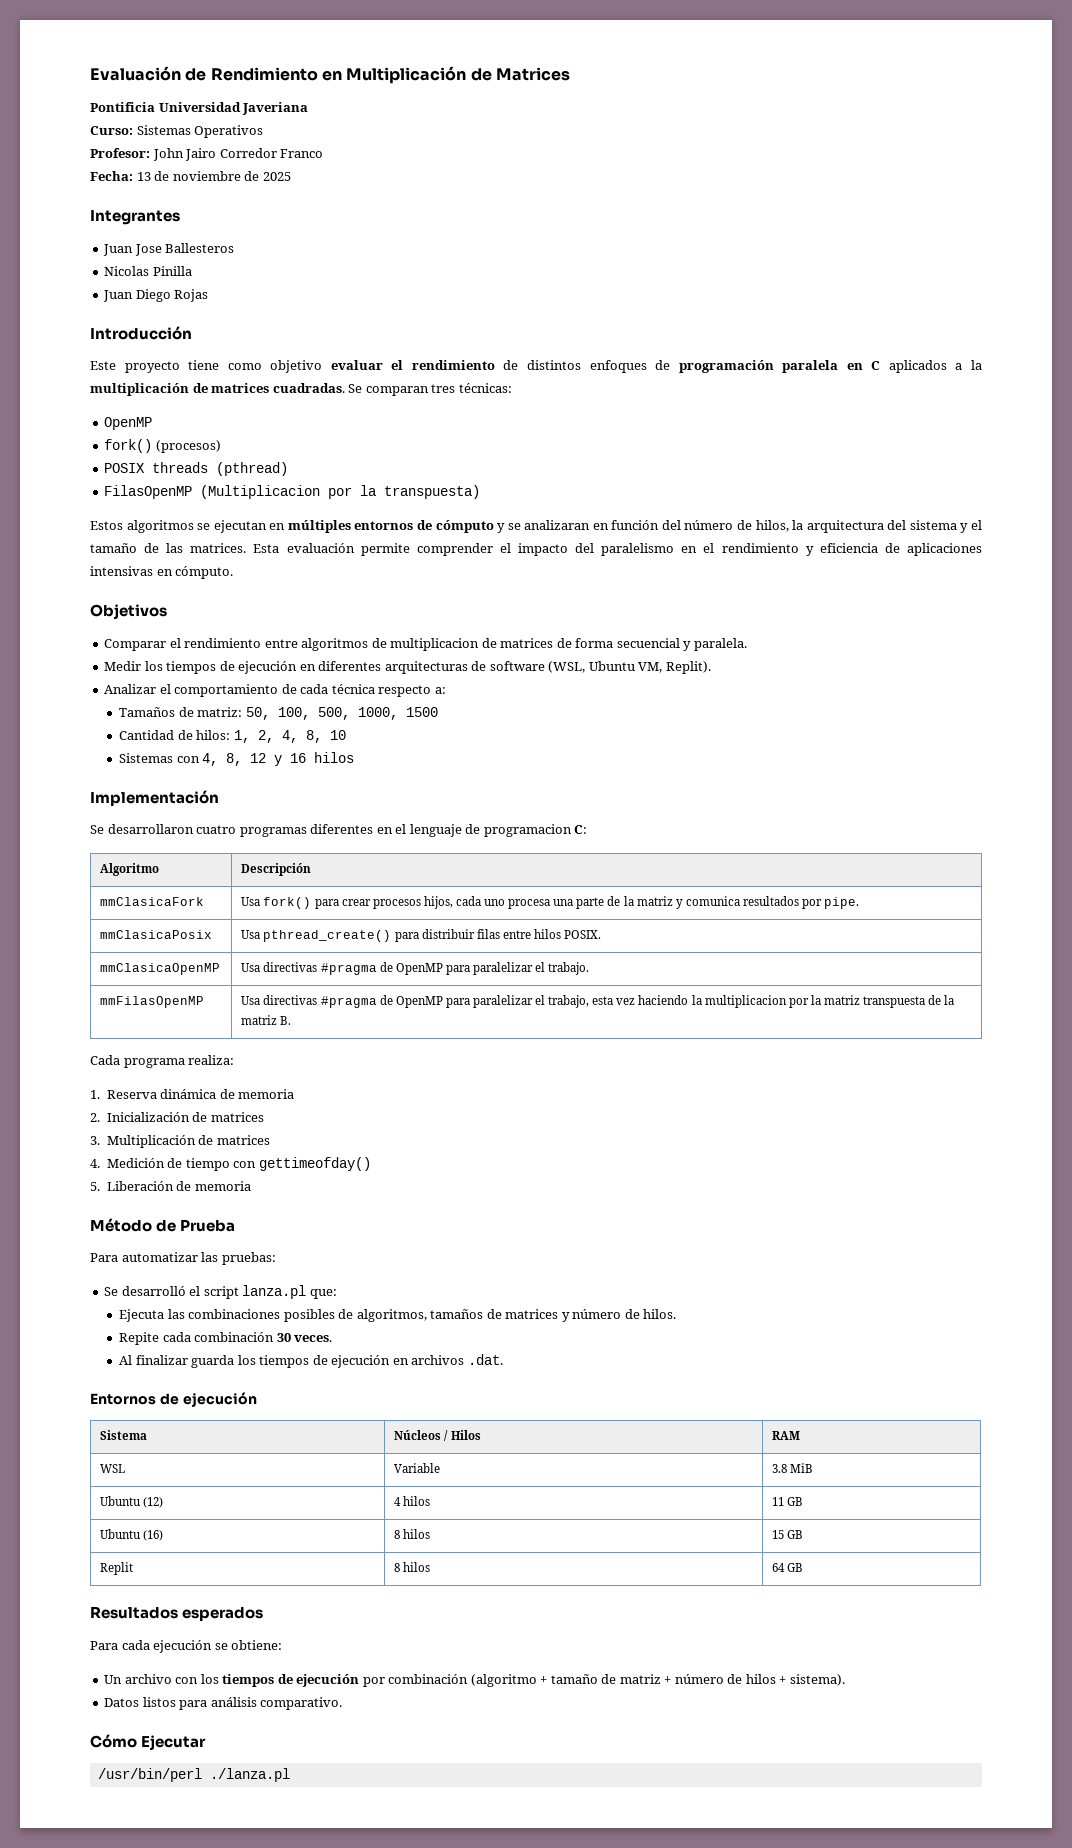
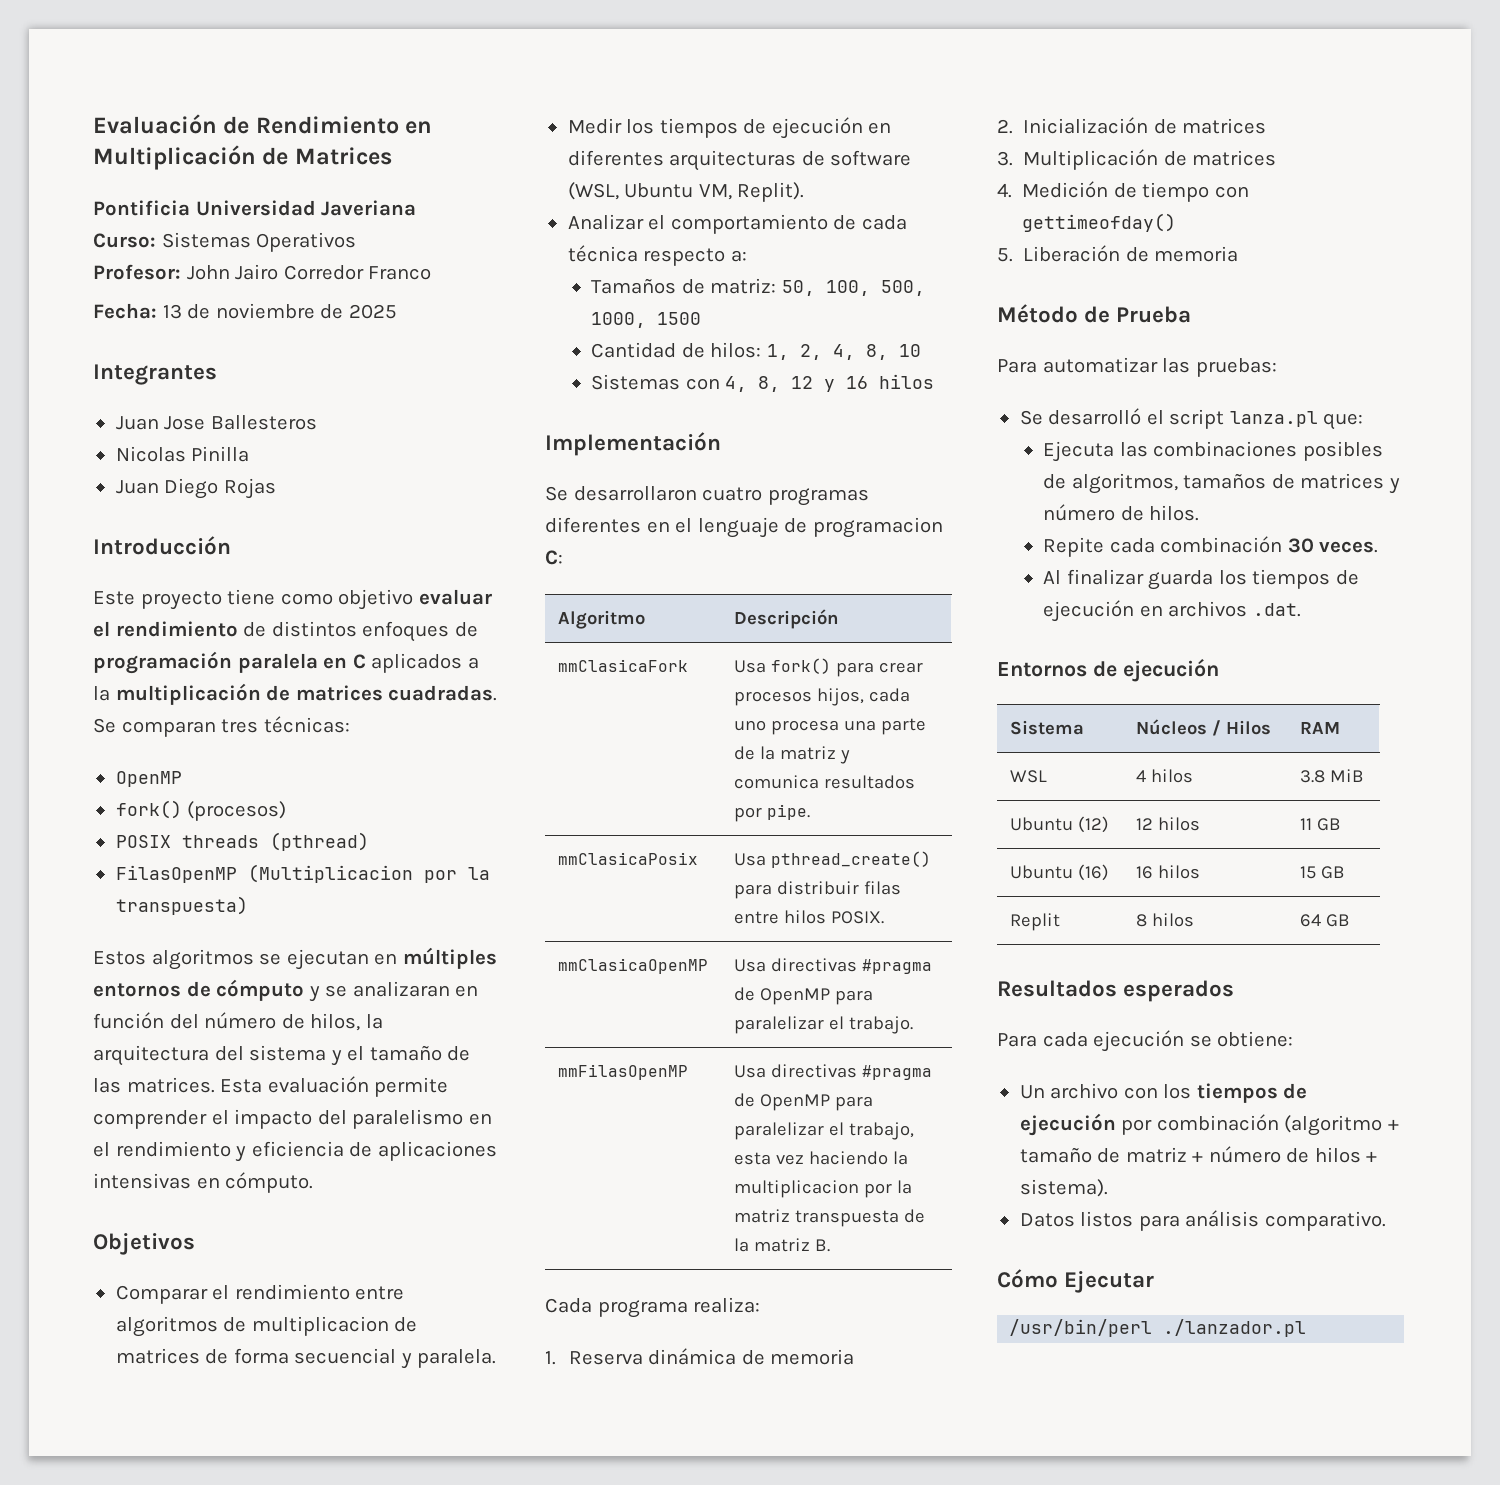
- WSL | Variable | 3.8 MiB
+ WSL | 4 hilos | 3.8 MiB
- Ubuntu (12) | 4 hilos | 11 GB
+ Ubuntu (12) | 12 hilos | 11 GB
- Ubuntu (16) | 8 hilos | 15 GB
+ Ubuntu (16) | 16 hilos | 15 GB
- /usr/bin/perl ./lanza.pl
+ /usr/bin/perl ./lanzador.pl

